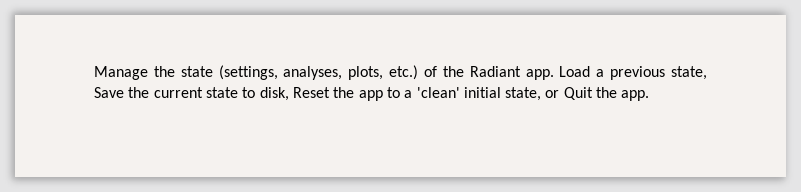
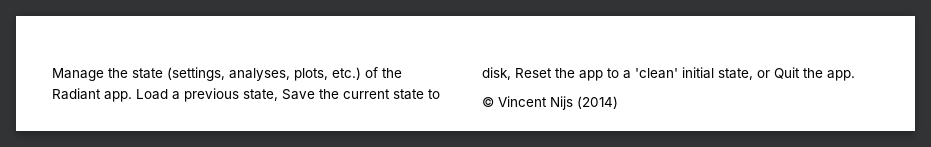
+ © Vincent Nijs (2014)

